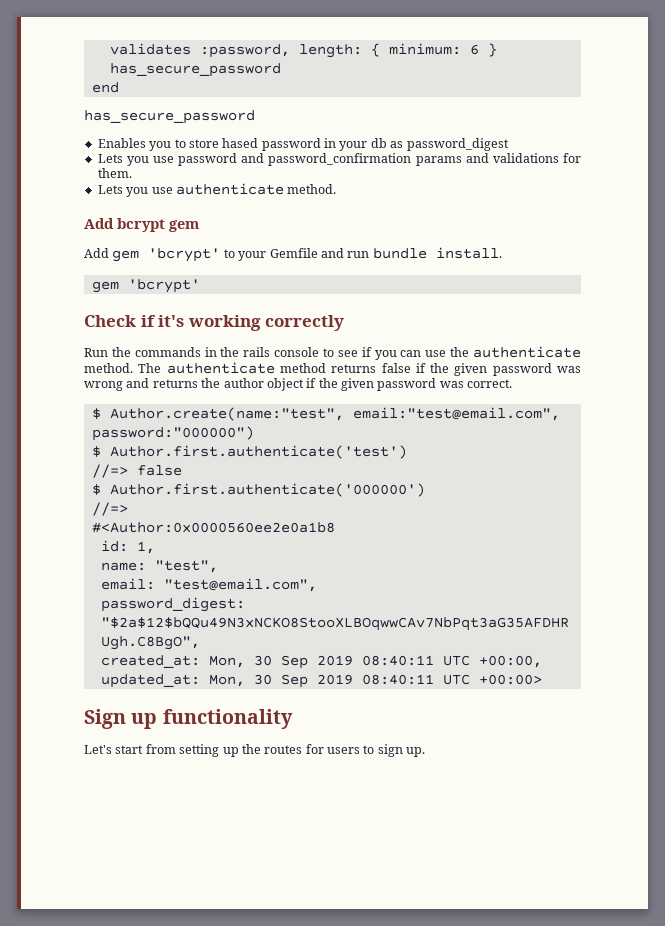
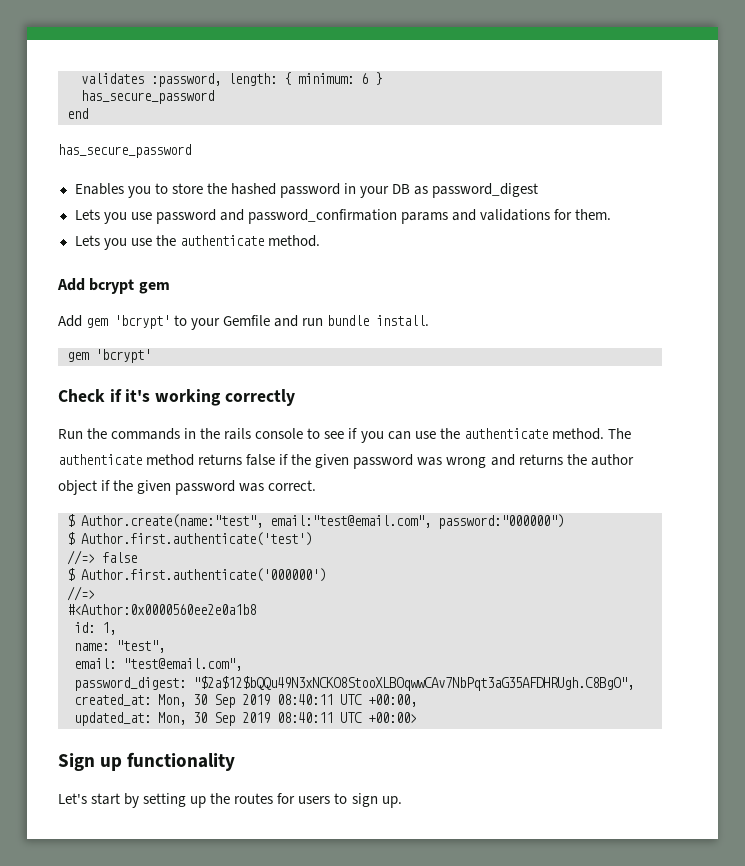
- Enables you to store hased password in your db as password_digest
+ Enables you to store the hashed password in your DB as password_digest
- Lets you use authenticate method.
+ Lets you use the authenticate method.
- Let's start from setting up the routes for users to sign up.
+ Let's start by setting up the routes for users to sign up.

